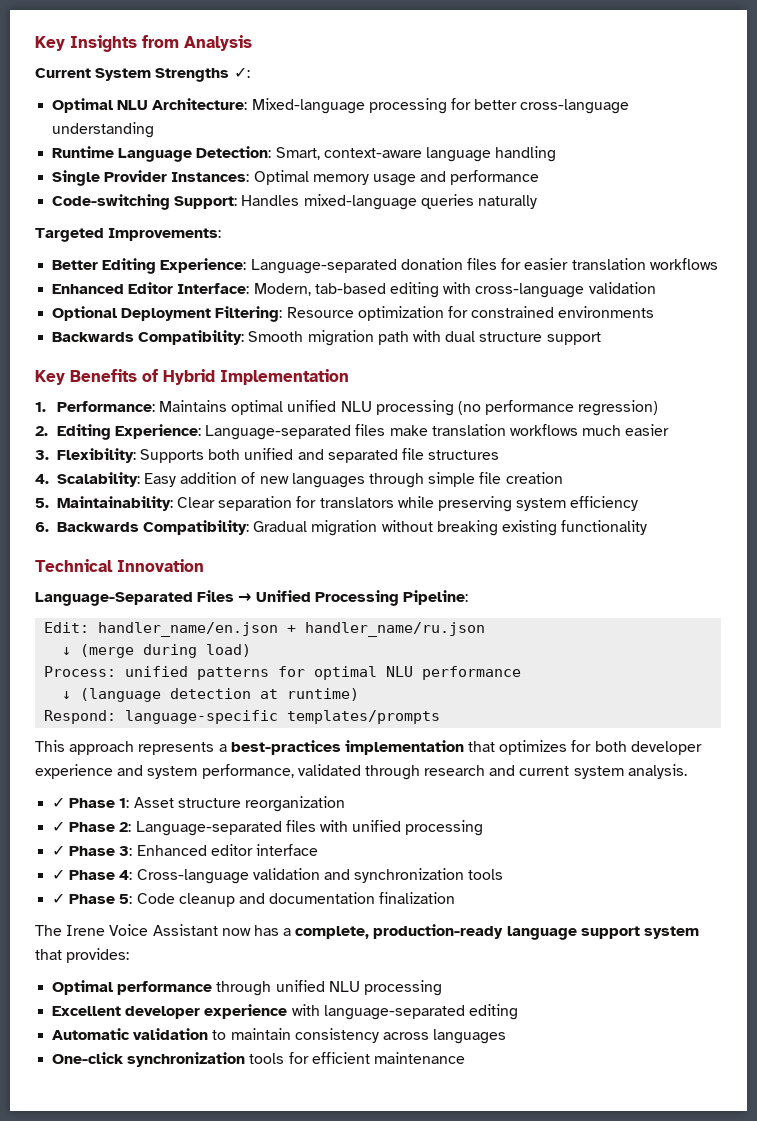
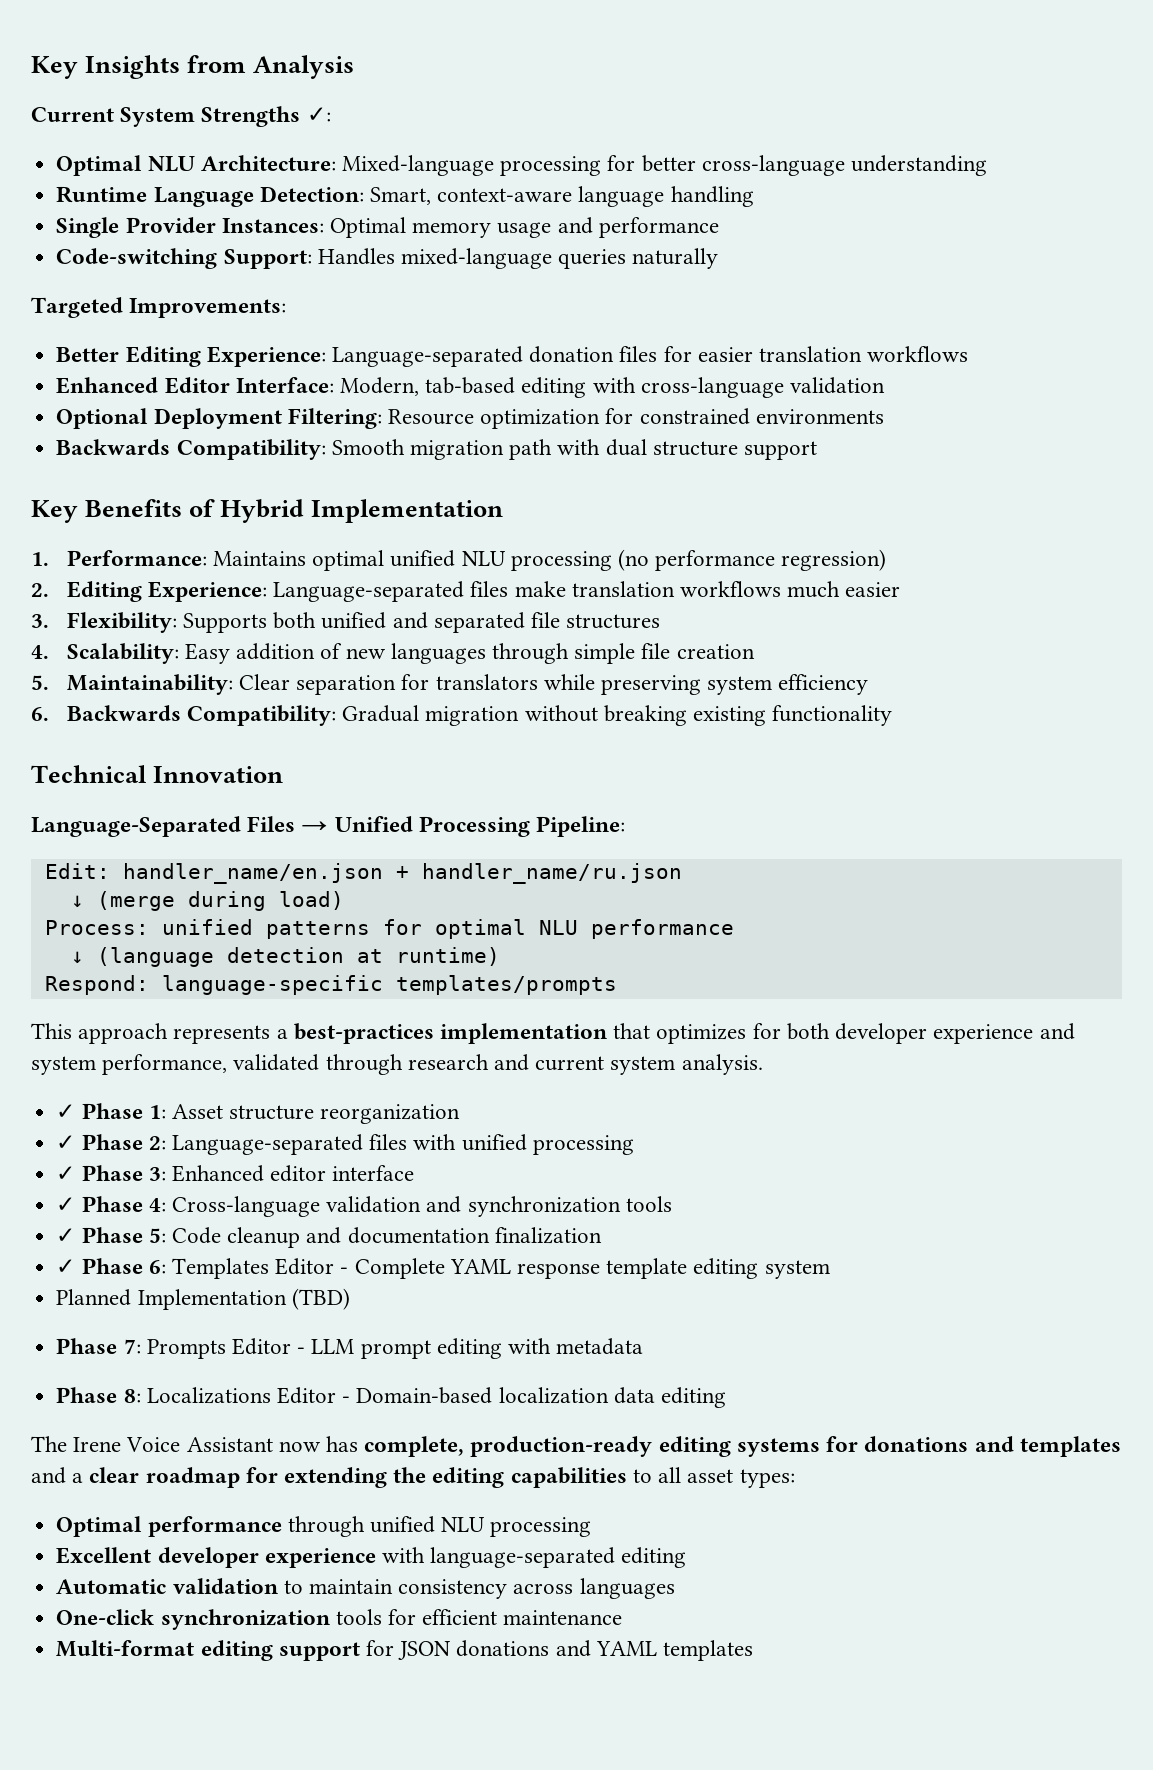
+ ✓ Phase 6: Templates Editor - Complete YAML response template editing system
+ Planned Implementation (TBD)
+ Phase 7: Prompts Editor - LLM prompt editing with metadata
+ Phase 8: Localizations Editor - Domain-based localization data editing
- The Irene Voice Assistant now has a complete, production-ready language support system that provides:
+ The Irene Voice Assistant now has complete, production-ready editing systems for donations and templates and a clear roadmap for extending the editing capabilities to all asset types:
+ Multi-format editing support for JSON donations and YAML templates

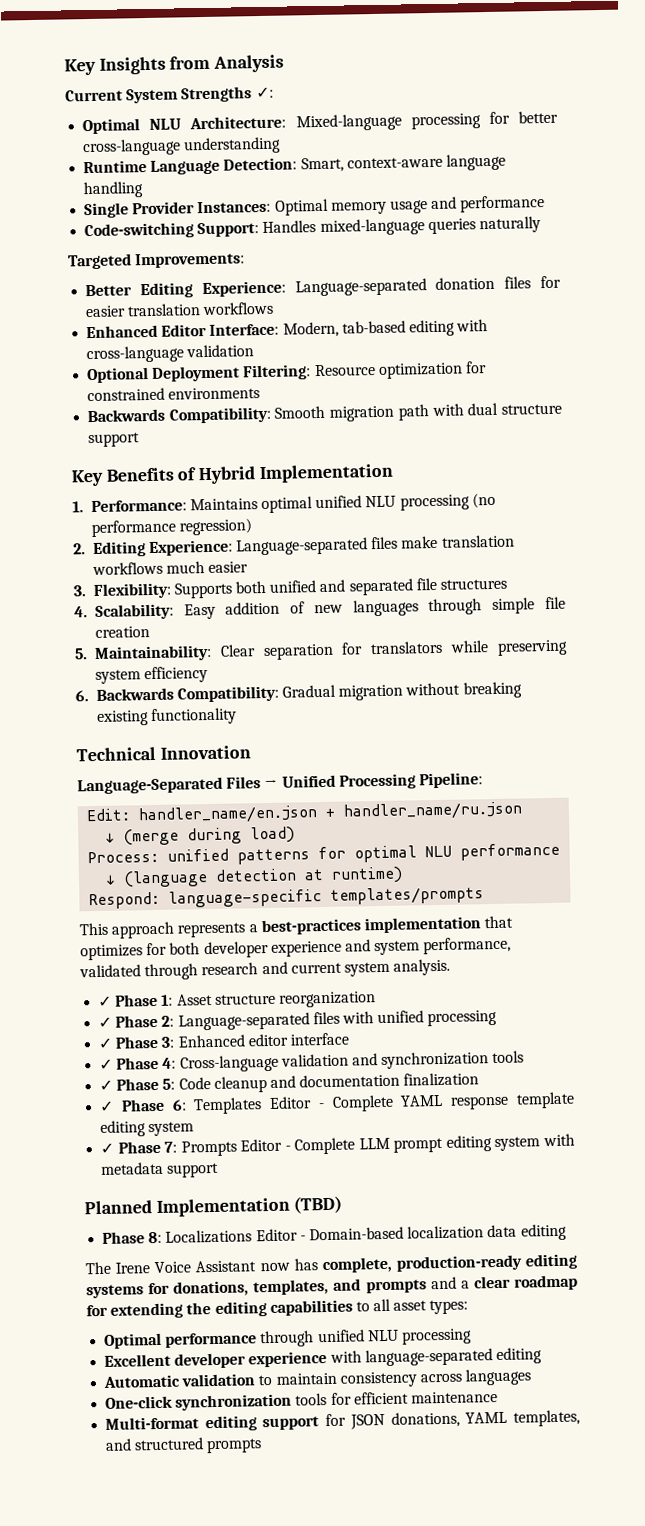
+ ✓ Phase 7: Prompts Editor - Complete LLM prompt editing system with metadata support
  Planned Implementation (TBD)
- Phase 7: Prompts Editor - LLM prompt editing with metadata
- The Irene Voice Assistant now has complete, production-ready editing systems for donations and templates and a clear roadmap for extending the editing capabilities to all asset types:
+ The Irene Voice Assistant now has complete, production-ready editing systems for donations, templates, and prompts and a clear roadmap for extending the editing capabilities to all asset types:
- Multi-format editing support for JSON donations and YAML templates
+ Multi-format editing support for JSON donations, YAML templates, and structured prompts

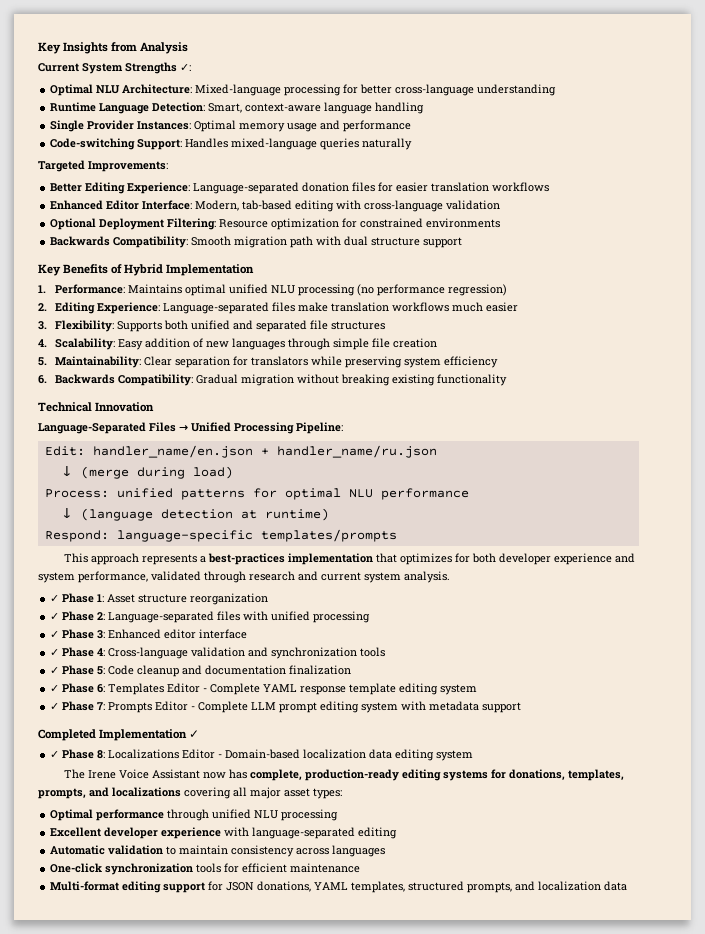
- Planned Implementation (TBD)
- Phase 8: Localizations Editor - Domain-based localization data editing
+ Completed Implementation ✓
+ ✓ Phase 8: Localizations Editor - Domain-based localization data editing system
- The Irene Voice Assistant now has complete, production-ready editing systems for donations, templates, and prompts and a clear roadmap for extending the editing capabilities to all asset types:
+ The Irene Voice Assistant now has complete, production-ready editing systems for donations, templates, prompts, and localizations covering all major asset types:
- Multi-format editing support for JSON donations, YAML templates, and structured prompts
+ Multi-format editing support for JSON donations, YAML templates, structured prompts, and localization data

